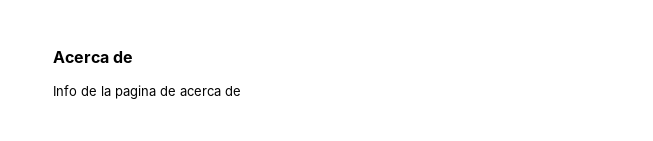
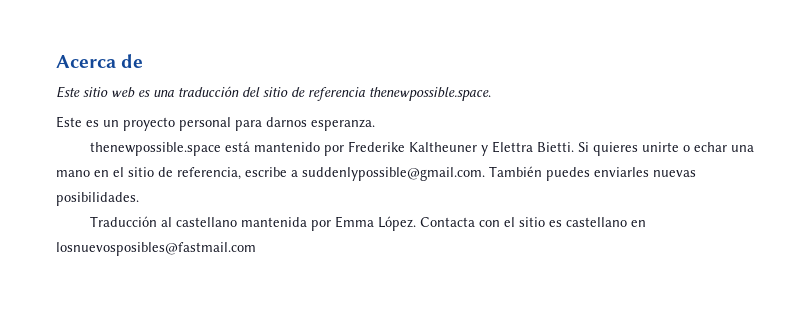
- Info de la pagina de acerca de
+ Este sitio web es una traducción del sitio de referencia thenewpossible.space.
+ Este es un proyecto personal para darnos esperanza.
+ thenewpossible.space está mantenido por Frederike Kaltheuner y Elettra Bietti. Si quieres unirte o echar una mano en el sitio de referencia, escribe a suddenlypossible@gmail.com. También puedes enviarles nuevas posibilidades.
+ Traducción al castellano mantenida por Emma López. Contacta con el sitio es castellano en losnuevosposibles@fastmail.com

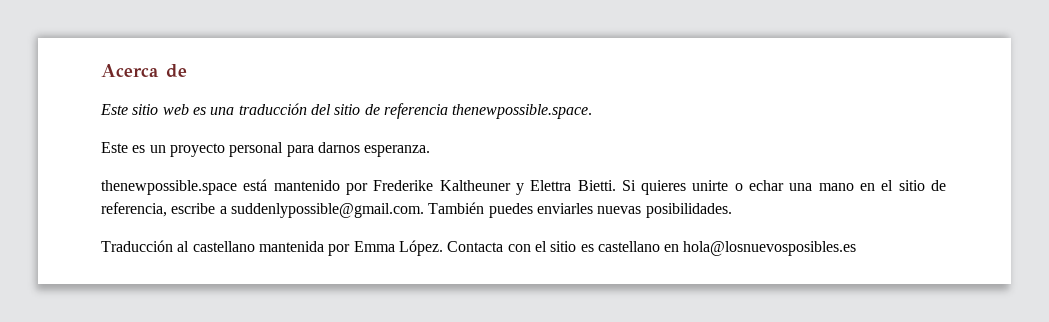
- Contacta con el sitio es castellano en losnuevosposibles@fastmail.com
+ Contacta con el sitio es castellano en hola@losnuevosposibles.es

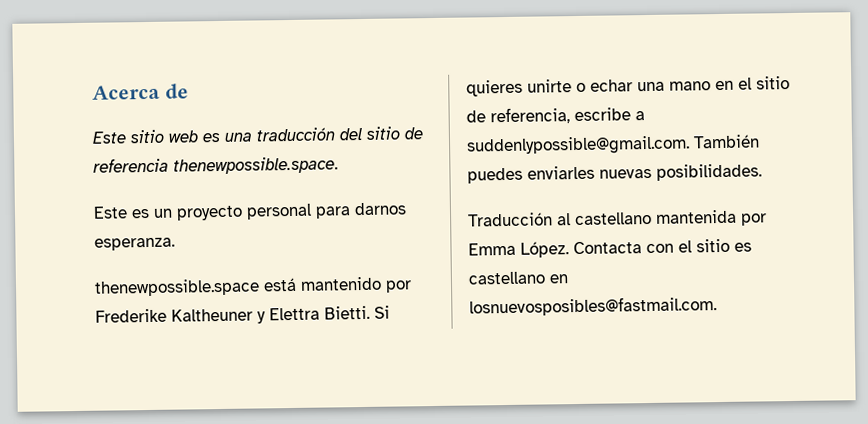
- Contacta con el sitio es castellano en hola@losnuevosposibles.es
+ Contacta con el sitio es castellano en losnuevosposibles@fastmail.com.

